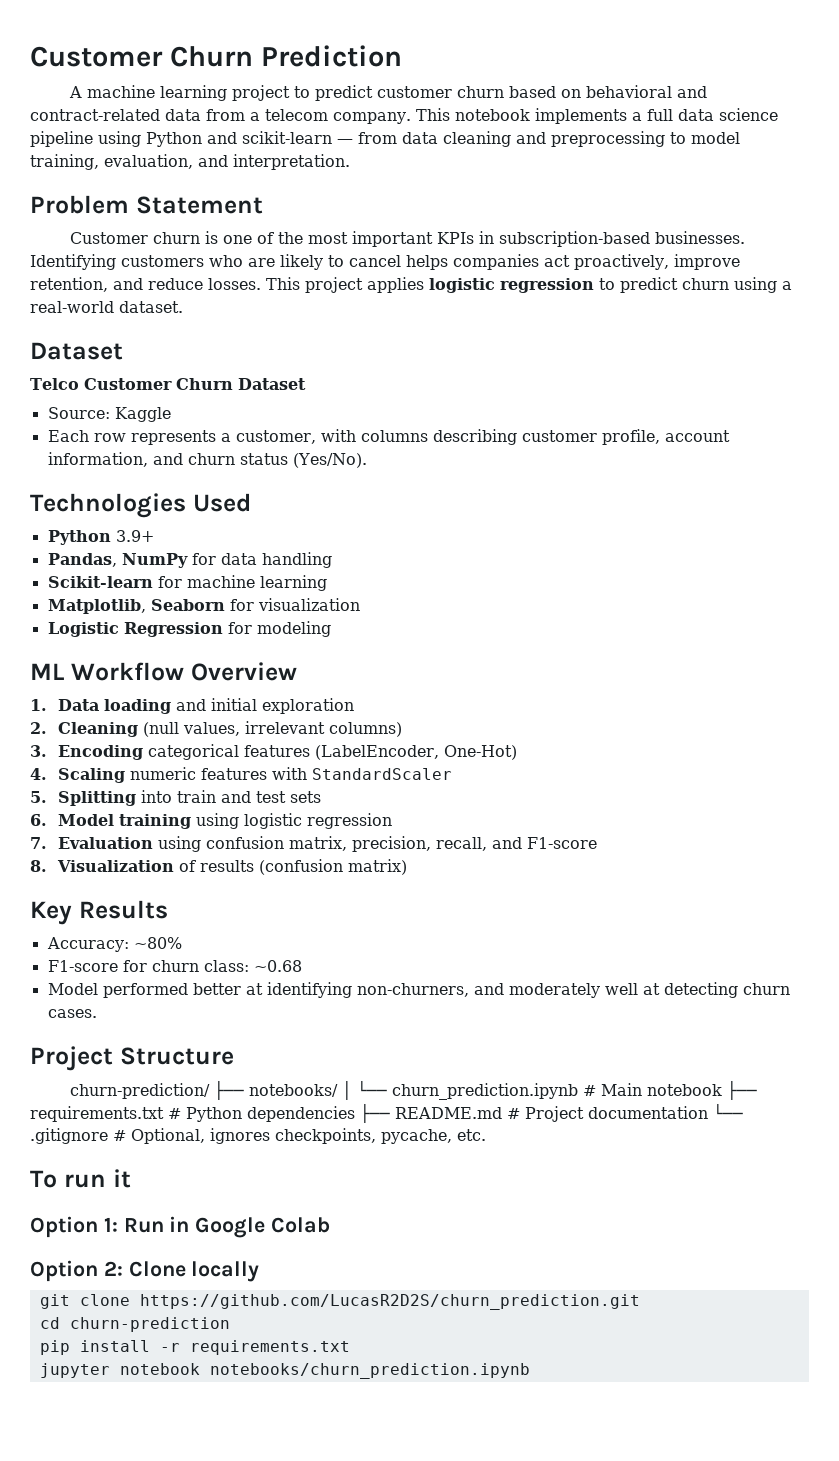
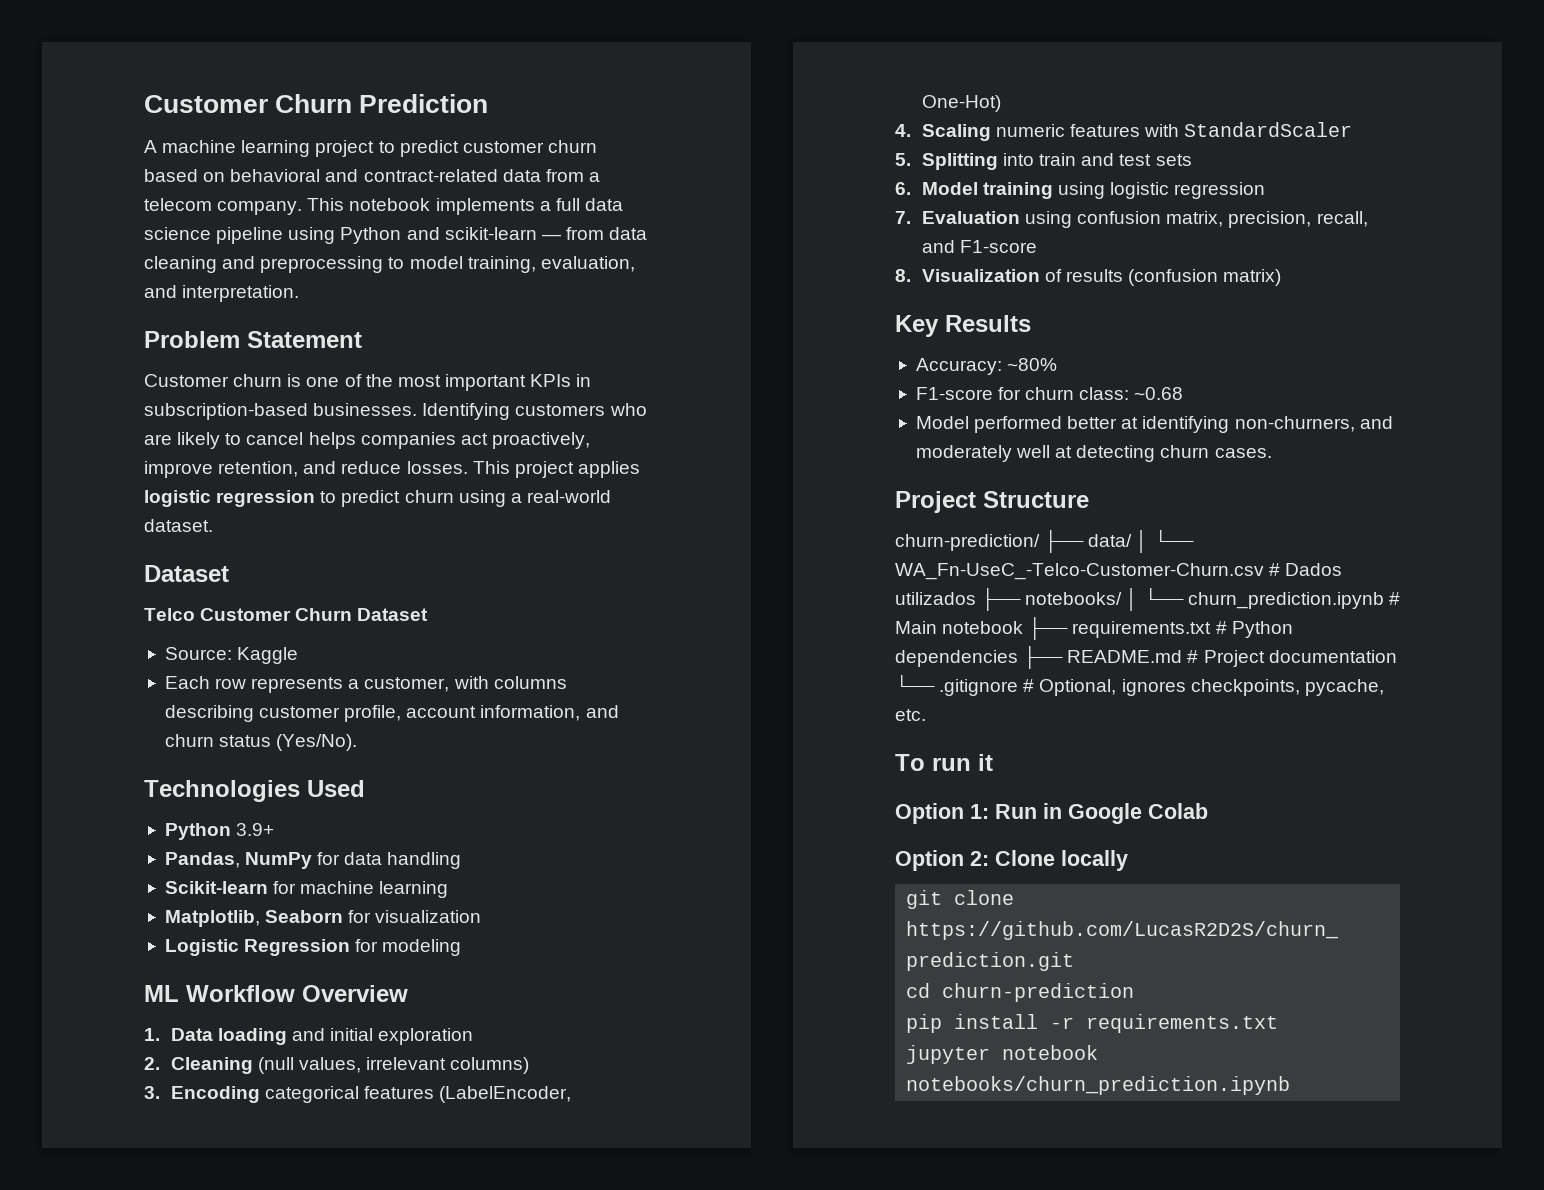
- churn-prediction/ ├── notebooks/ │ └── churn_prediction.ipynb # Main notebook ├── requirements.txt # Python dependencies ├── README.md # Project documentation └── .gitignore # Optional, ignores checkpoints, pycache, etc.
+ churn-prediction/ ├── data/ │ └── WA_Fn-UseC_-Telco-Customer-Churn.csv # Dados utilizados ├── notebooks/ │ └── churn_prediction.ipynb # Main notebook ├── requirements.txt # Python dependencies ├── README.md # Project documentation └── .gitignore # Optional, ignores checkpoints, pycache, etc.

